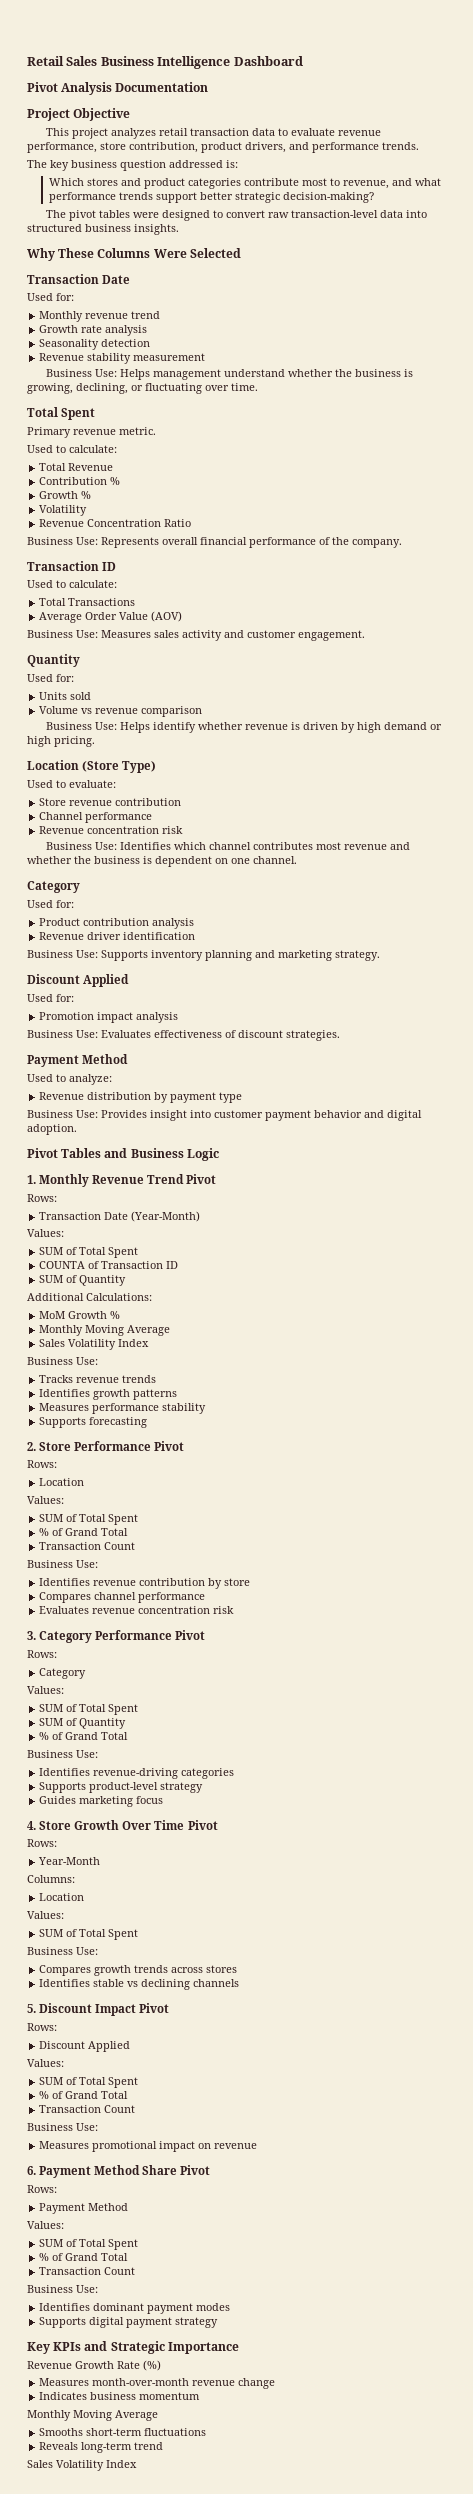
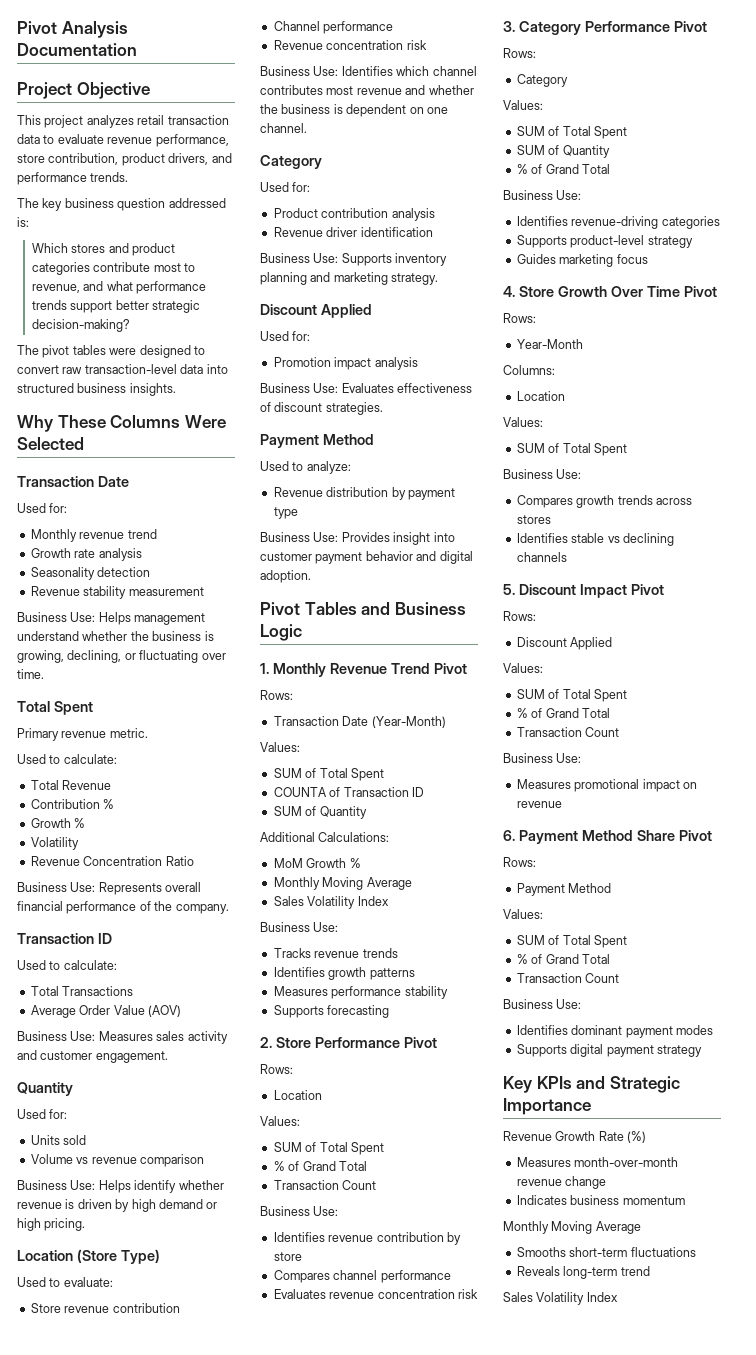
- Retail Sales Business Intelligence Dashboard

